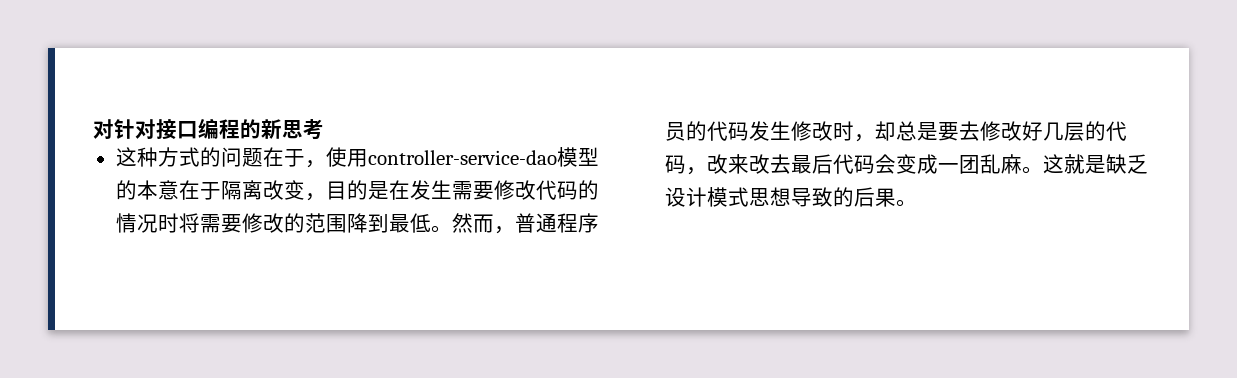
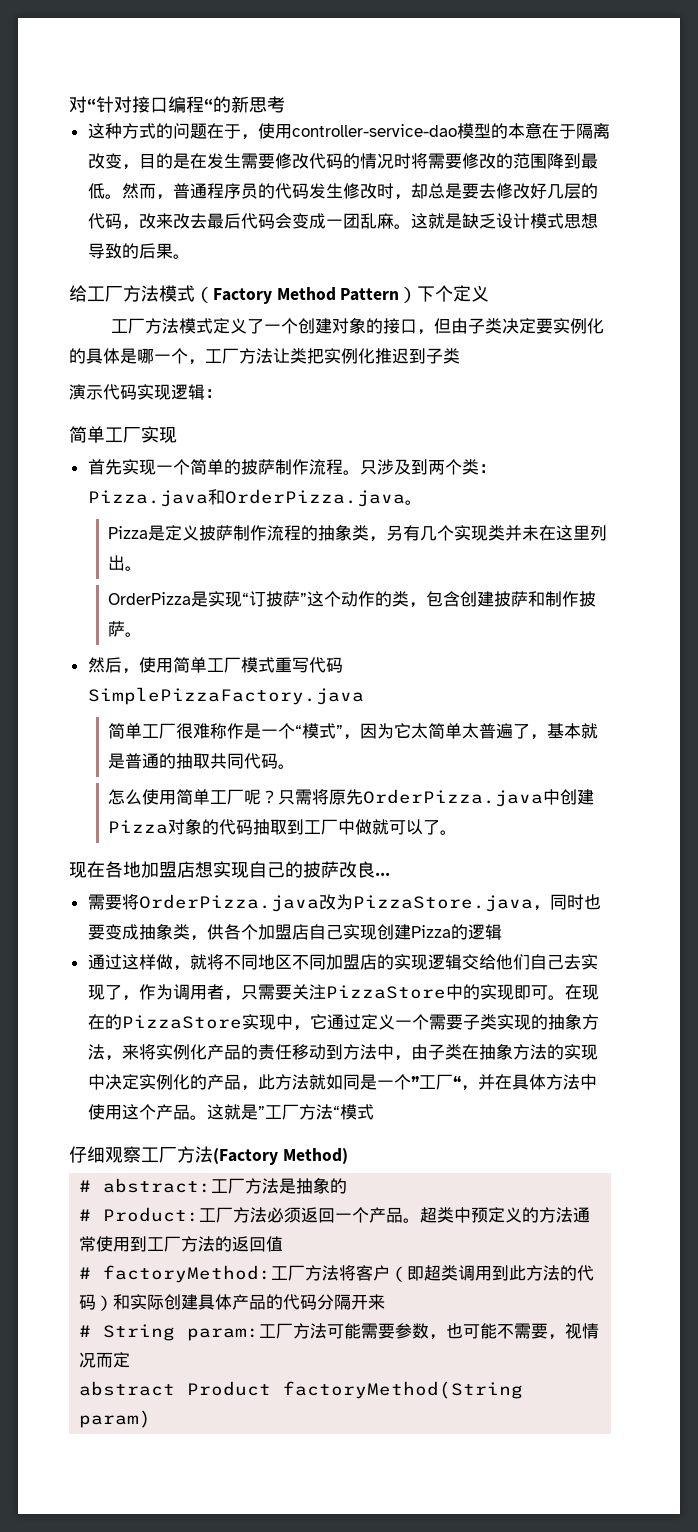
- 对针对接口编程的新思考
+ 对“针对接口编程“的新思考
+ 给工厂方法模式（Factory Method Pattern）下个定义
+ 工厂方法模式定义了一个创建对象的接口，但由子类决定要实例化的具体是哪一个，工厂方法让类把实例化推迟到子类
+ 演示代码实现逻辑：
+ 简单工厂实现
+ 首先实现一个简单的披萨制作流程。只涉及到两个类：Pizza.java和OrderPizza.java。
+ Pizza是定义披萨制作流程的抽象类，另有几个实现类并未在这里列出。
+ OrderPizza是实现“订披萨”这个动作的类，包含创建披萨和制作披萨。
+ 然后，使用简单工厂模式重写代码SimplePizzaFactory.java
+ 简单工厂很难称作是一个“模式”，因为它太简单太普遍了，基本就是普通的抽取共同代码。
+ 怎么使用简单工厂呢？只需将原先OrderPizza.java中创建Pizza对象的代码抽取到工厂中做就可以了。
+ 现在各地加盟店想实现自己的披萨改良...
+ 需要将OrderPizza.java改为PizzaStore.java，同时也要变成抽象类，供各个加盟店自己实现创建Pizza的逻辑
+ 通过这样做，就将不同地区不同加盟店的实现逻辑交给他们自己去实现了，作为调用者，只需要关注PizzaStore中的实现即可。在现在的PizzaStore实现中，它通过定义一个需要子类实现的抽象方法，来将实例化产品的责任移动到方法中，由子类在抽象方法的实现中决定实例化的产品，此方法就如同是一个”工厂“，并在具体方法中使用这个产品。这就是”工厂方法“模式
+ 仔细观察工厂方法(Factory Method)
+ # abstract:工厂方法是抽象的
+ # Product:工厂方法必须返回一个产品。超类中预定义的方法通常使用到工厂方法的返回值
+ # factoryMethod:工厂方法将客户（即超类调用到此方法的代码）和实际创建具体产品的代码分隔开来
+ # String param:工厂方法可能需要参数，也可能不需要，视情况而定
+ abstract Product factoryMethod(String param)

